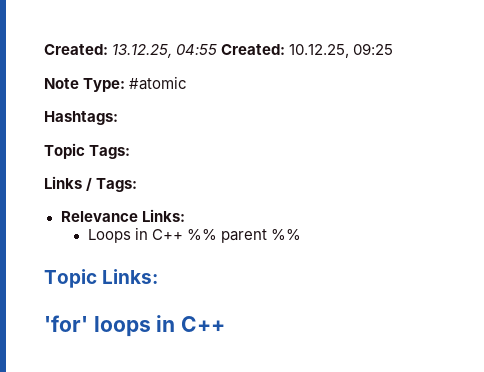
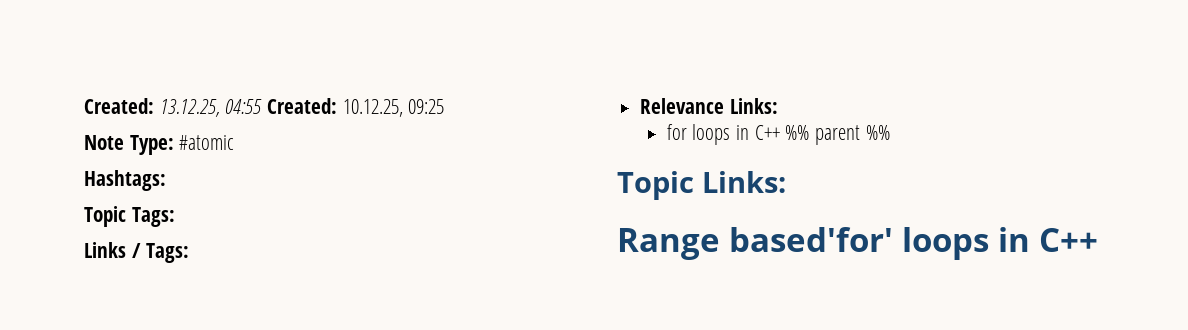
- Loops in C++ %% parent %%
+ for loops in C++ %% parent %%
- 'for' loops in C++
+ Range based'for' loops in C++

